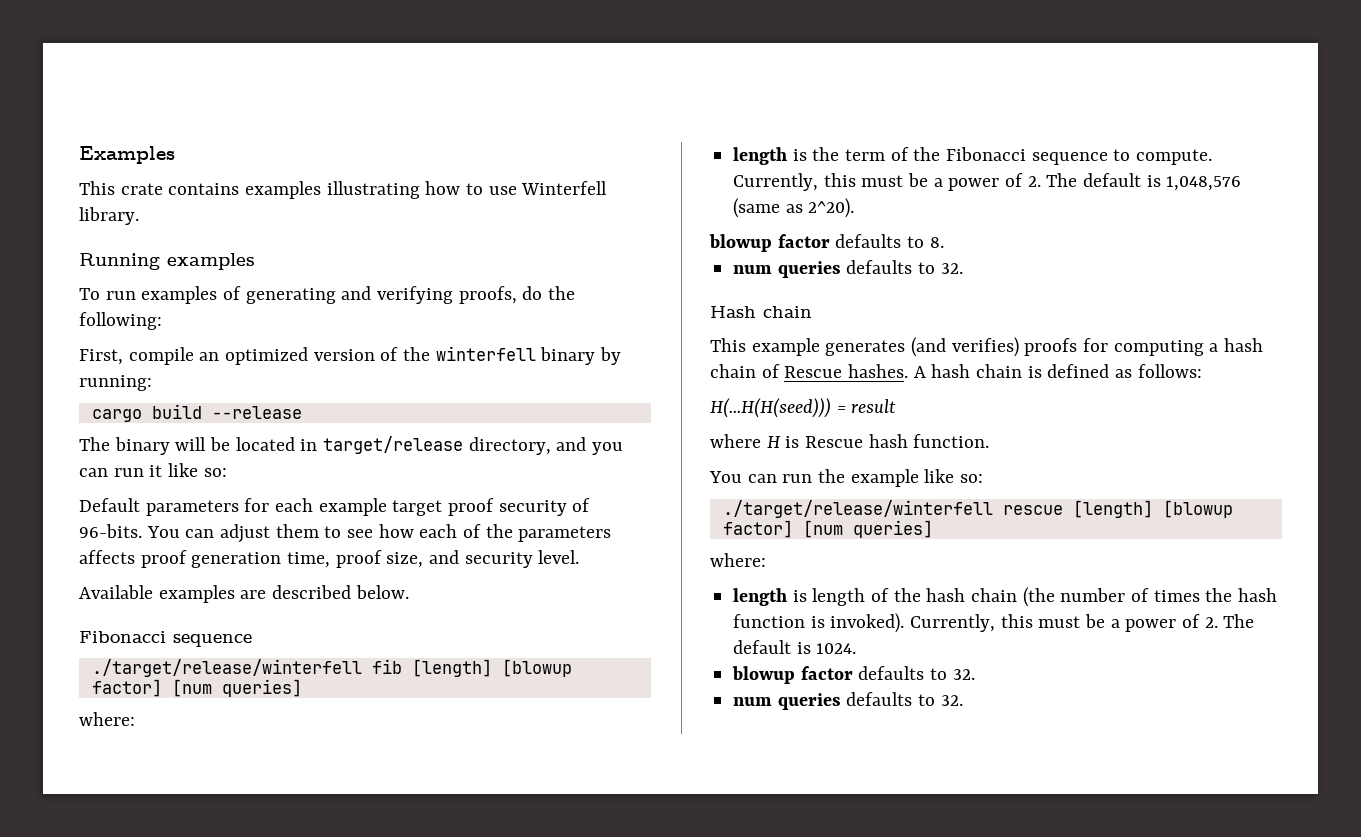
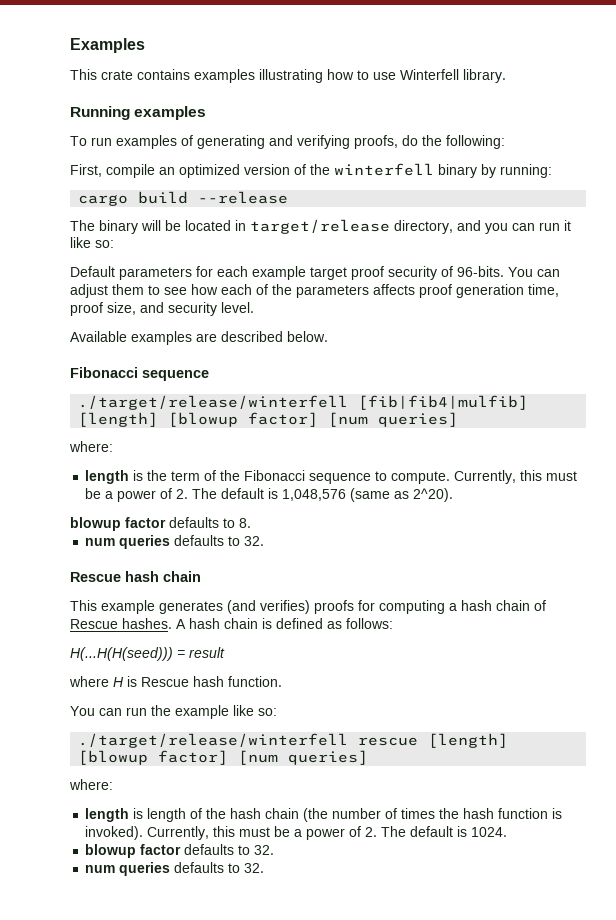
- ./target/release/winterfell fib [length] [blowup factor] [num queries]
+ ./target/release/winterfell [fib|fib4|mulfib] [length] [blowup factor] [num queries]
- Hash chain
+ Rescue hash chain

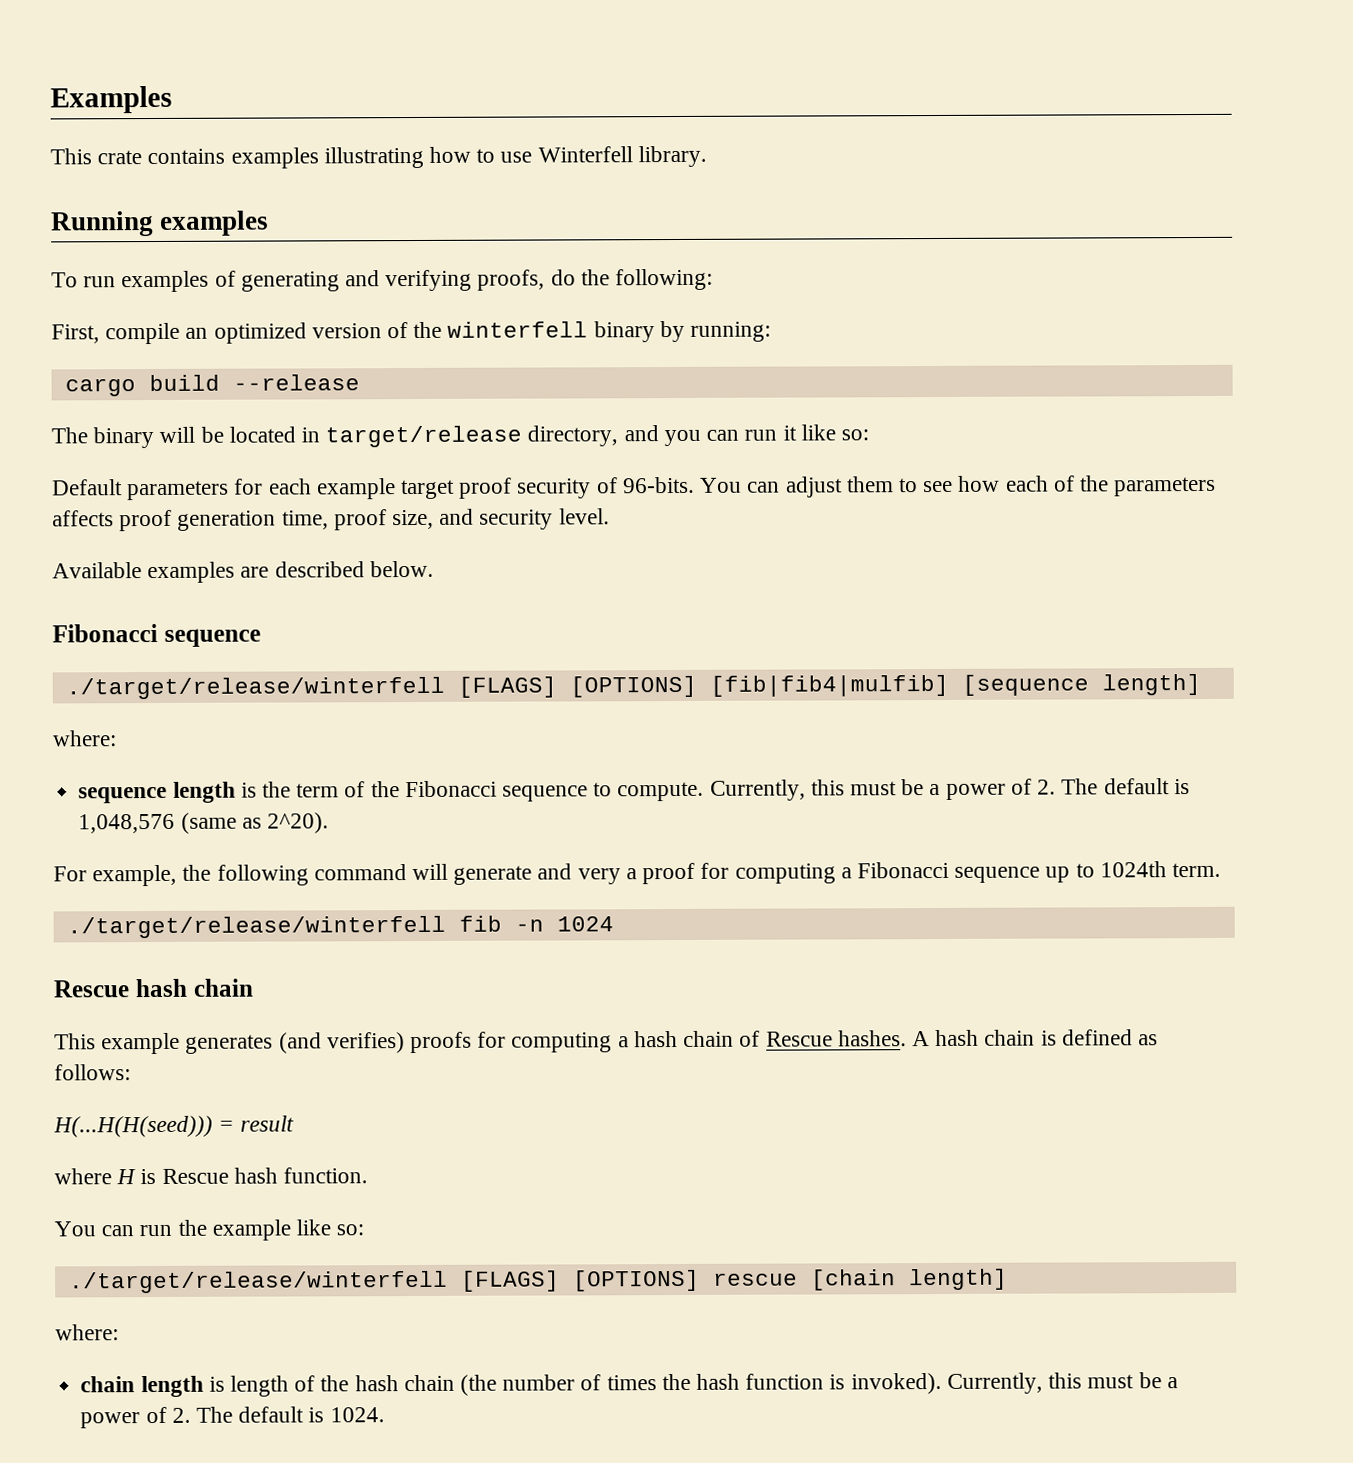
- ./target/release/winterfell [fib|fib4|mulfib] [length] [blowup factor] [num queries]
+ ./target/release/winterfell [FLAGS] [OPTIONS] [fib|fib4|mulfib] [sequence length]
  where:
- length is the term of the Fibonacci sequence to compute.
+ sequence length is the term of the Fibonacci sequence to compute.
- blowup factor defaults to 8.
- num queries defaults to 32.
+ For example, the following command will generate and very a proof for computing a Fibonacci sequence up to 1024th term.
+ ./target/release/winterfell fib -n 1024
- ./target/release/winterfell rescue [length] [blowup factor] [num queries]
+ ./target/release/winterfell [FLAGS] [OPTIONS] rescue [chain length]
  where:
- length is length of the hash chain (the number of times the hash function is invoked).
+ chain length is length of the hash chain (the number of times the hash function is invoked).
- blowup factor defaults to 32.
- num queries defaults to 32.

